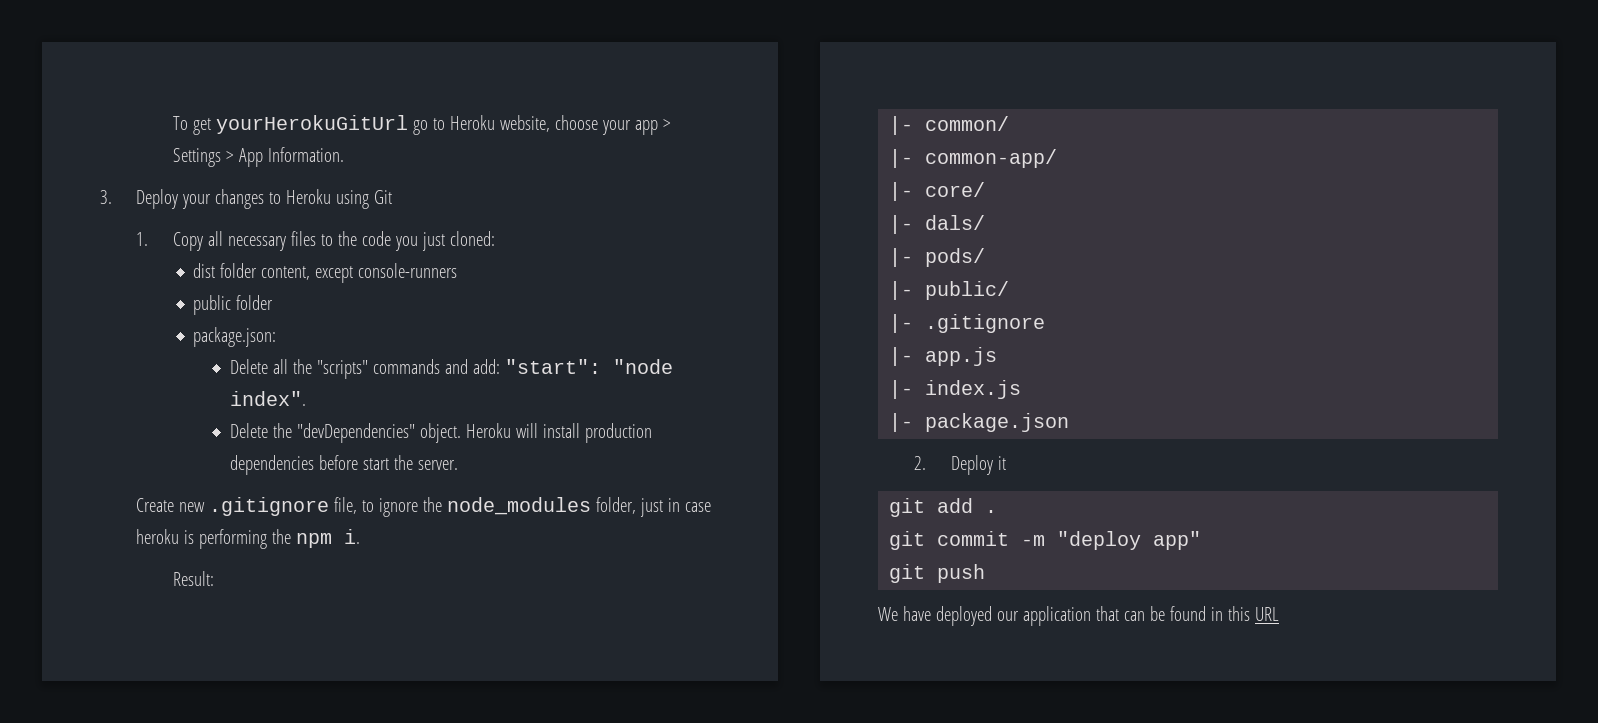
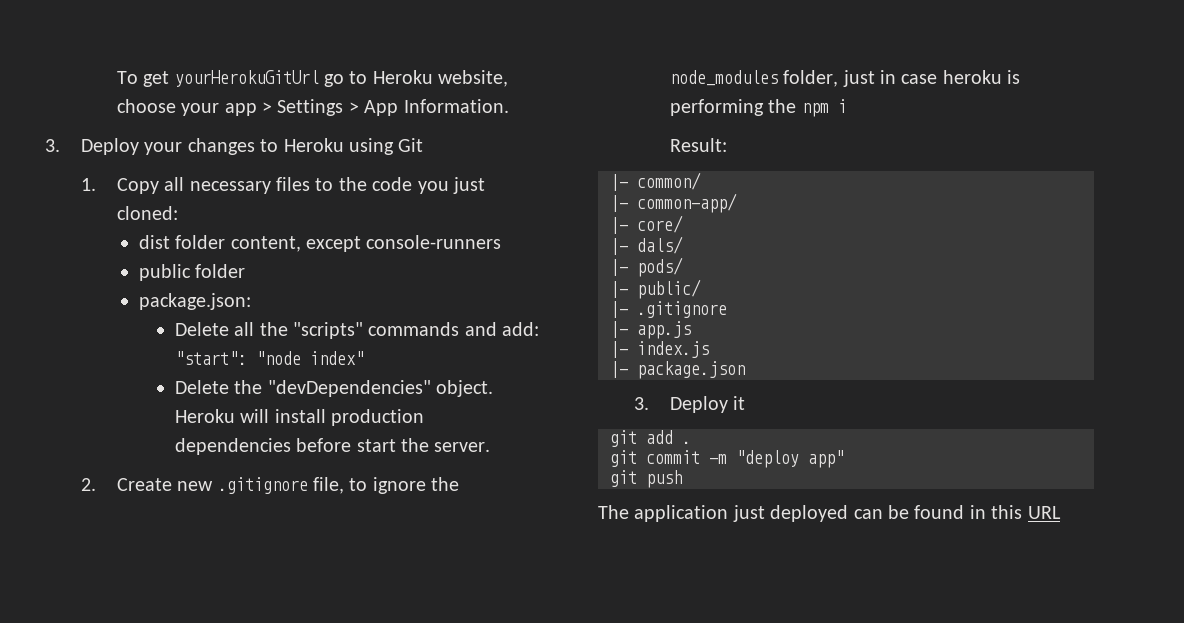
- Delete all the "scripts" commands and add: "start": "node index".
+ Delete all the "scripts" commands and add: "start": "node index"
- Create new .gitignore file, to ignore the node_modules folder, just in case heroku is performing the npm i.
+ 2. Create new .gitignore file, to ignore the node_modules folder, just in case heroku is performing the npm i
- 2. Deploy it
+ 3. Deploy it
- We have deployed our application that can be found in this URL
+ The application just deployed can be found in this URL

